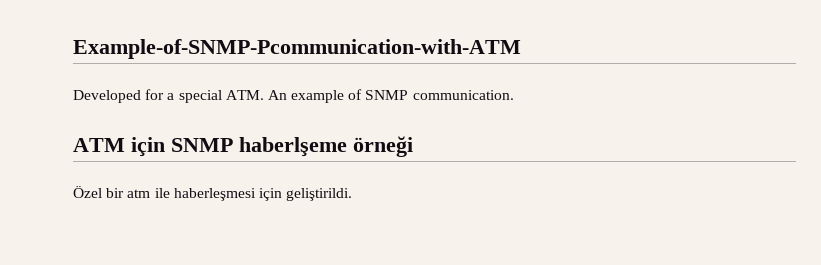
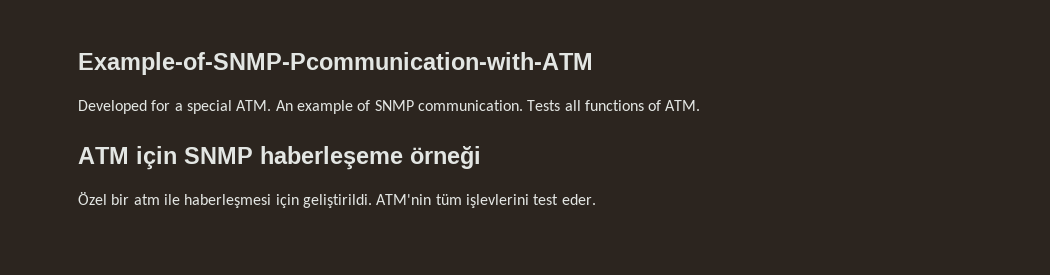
+ Tests all functions of ATM.
- ATM için SNMP haberlşeme örneği
+ ATM için SNMP haberleşeme örneği
+ ATM'nin tüm işlevlerini test eder.

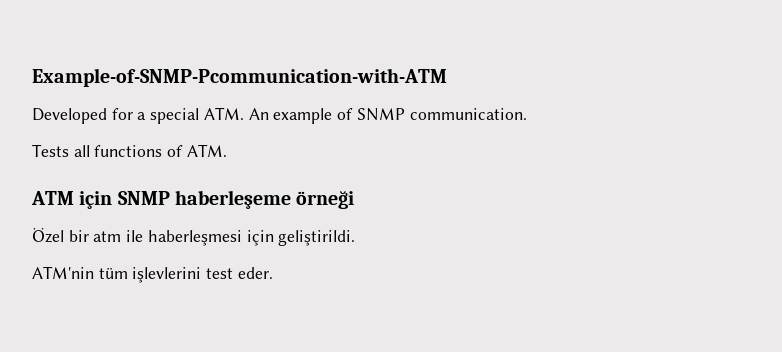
- Developed for a special ATM. An example of SNMP communication. Tests all functions of ATM.
+ Developed for a special ATM. An example of SNMP communication.
+ Tests all functions of ATM.
- Özel bir atm ile haberleşmesi için geliştirildi. ATM'nin tüm işlevlerini test eder.
+ Özel bir atm ile haberleşmesi için geliştirildi.
+ ATM'nin tüm işlevlerini test eder.

